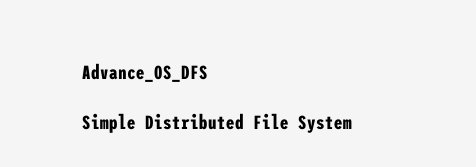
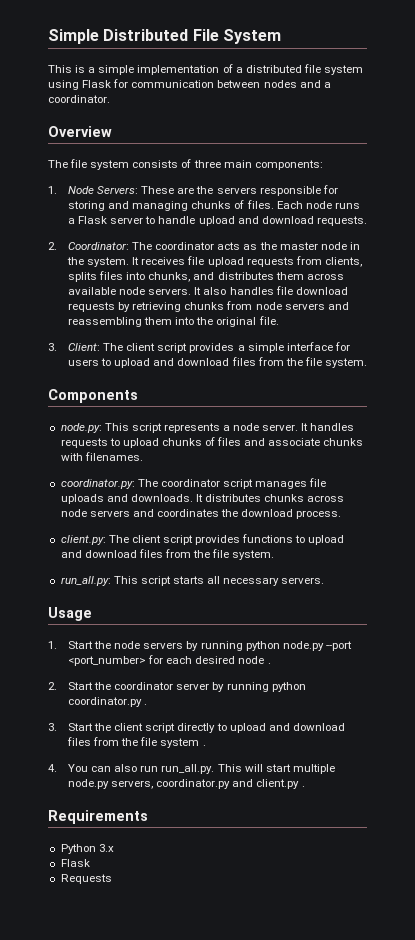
- Advance_OS_DFS
+ This is a simple implementation of a distributed file system using Flask for communication between nodes and a coordinator.
+ Overview
+ The file system consists of three main components:
+ 1. Node Servers: These are the servers responsible for storing and managing chunks of files. Each node runs a Flask server to handle upload and download requests.
+ 2. Coordinator: The coordinator acts as the master node in the system. It receives file upload requests from clients, splits files into chunks, and distributes them across available node servers. It also handles file download requests by retrieving chunks from node servers and reassembling them into the original file.
+ 3. Client: The client script provides a simple interface for users to upload and download files from the file system.
+ Components
+ node.py: This script represents a node server. It handles requests to upload chunks of files and associate chunks with filenames.
+ coordinator.py: The coordinator script manages file uploads and downloads. It distributes chunks across node servers and coordinates the download process.
+ client.py: The client script provides functions to upload and download files from the file system.
+ run_all.py: This script starts all necessary servers.
+ Usage
+ 1. Start the node servers by running python node.py --port <port_number> for each desired node .
+ 2. Start the coordinator server by running python coordinator.py .
+ 3. Start the client script directly to upload and download files from the file system .
+ 4. You can also run run_all.py. This will start multiple node.py servers, coordinator.py and client.py .
+ Requirements
+ Python 3.x
+ Flask
+ Requests

